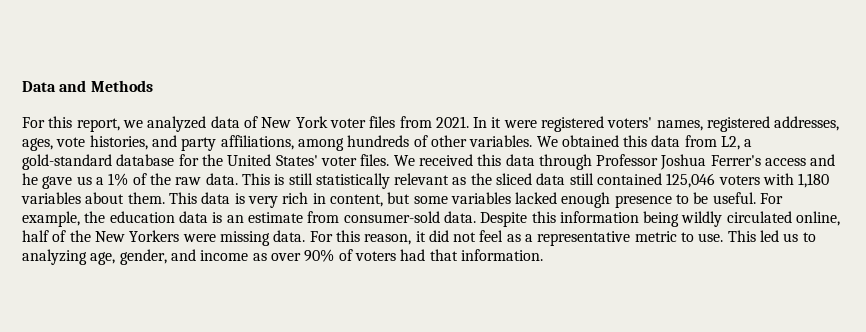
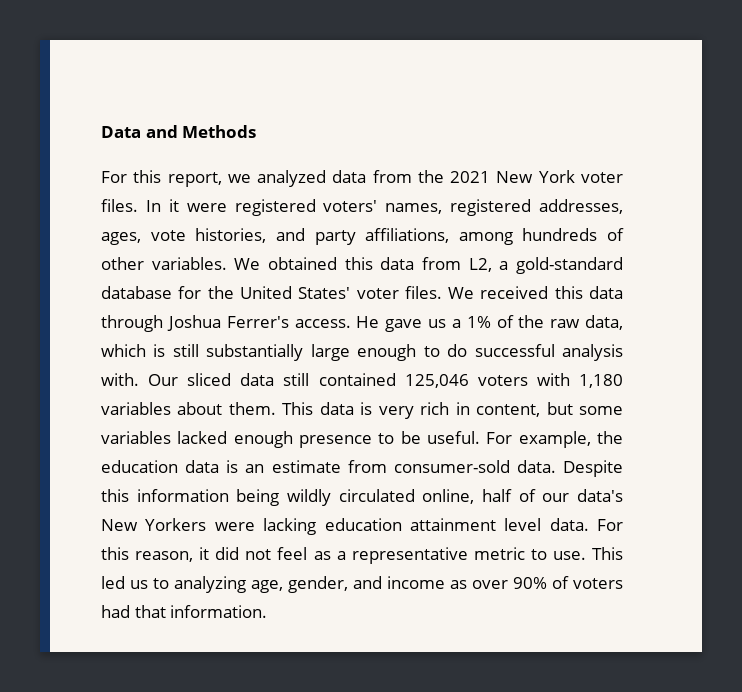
- For this report, we analyzed data of New York voter files from 2021.
+ For this report, we analyzed data from the 2021 New York voter files.
- We received this data through Professor Joshua Ferrer's access and he gave us a 1% of the raw data. This is still statistically relevant as the sliced data still contained 125,046 voters with 1,180 variables about them.
+ We received this data through Joshua Ferrer's access. He gave us a 1% of the raw data, which is still substantially large enough to do successful analysis with. Our sliced data still contained 125,046 voters with 1,180 variables about them.
- Despite this information being wildly circulated online, half of the New Yorkers were missing data.
+ Despite this information being wildly circulated online, half of our data's New Yorkers were lacking education attainment level data.

